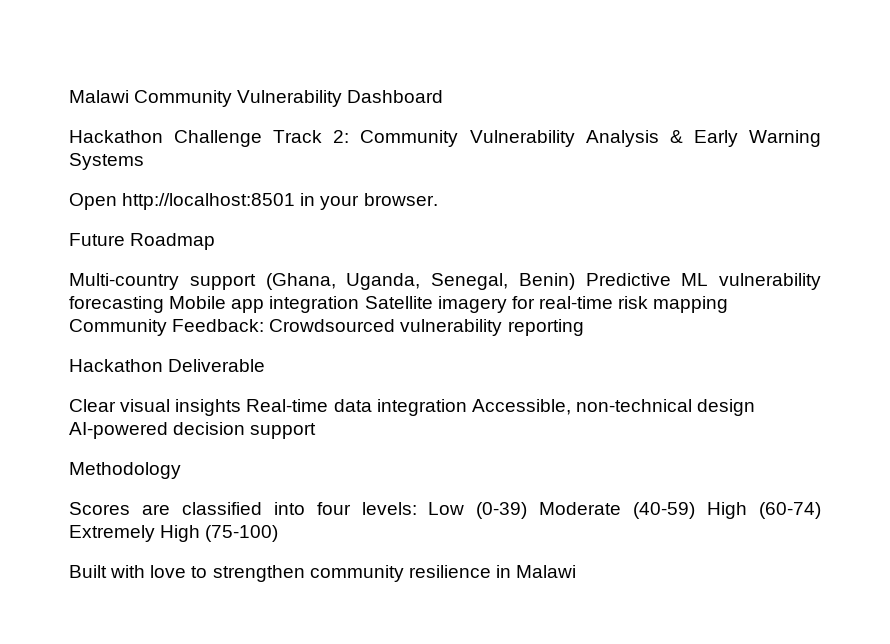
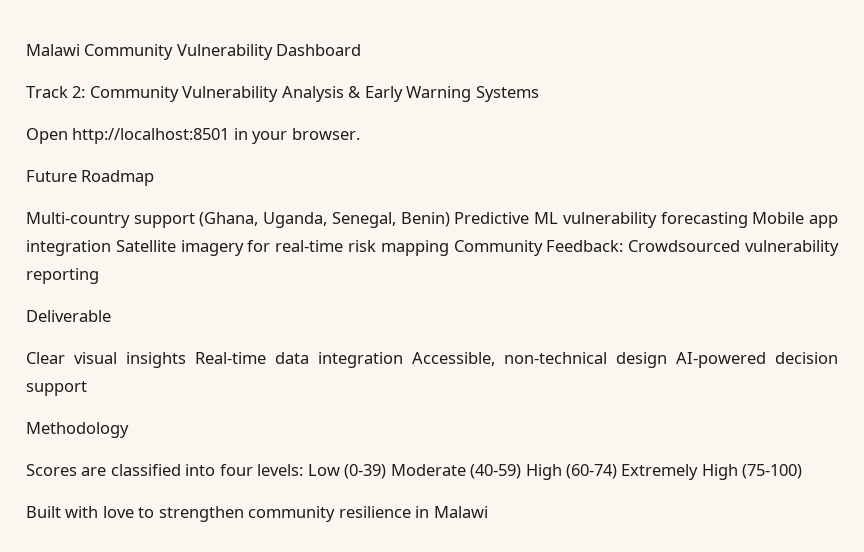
- Hackathon Challenge Track 2: Community Vulnerability Analysis & Early Warning Systems
+ Track 2: Community Vulnerability Analysis & Early Warning Systems
- Hackathon Deliverable
+ Deliverable

